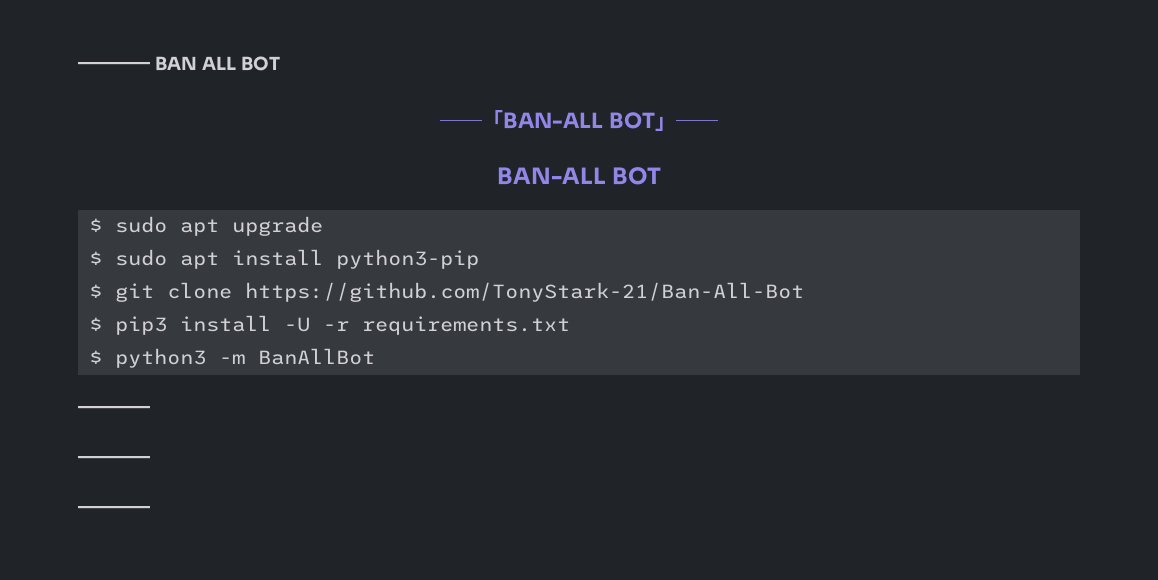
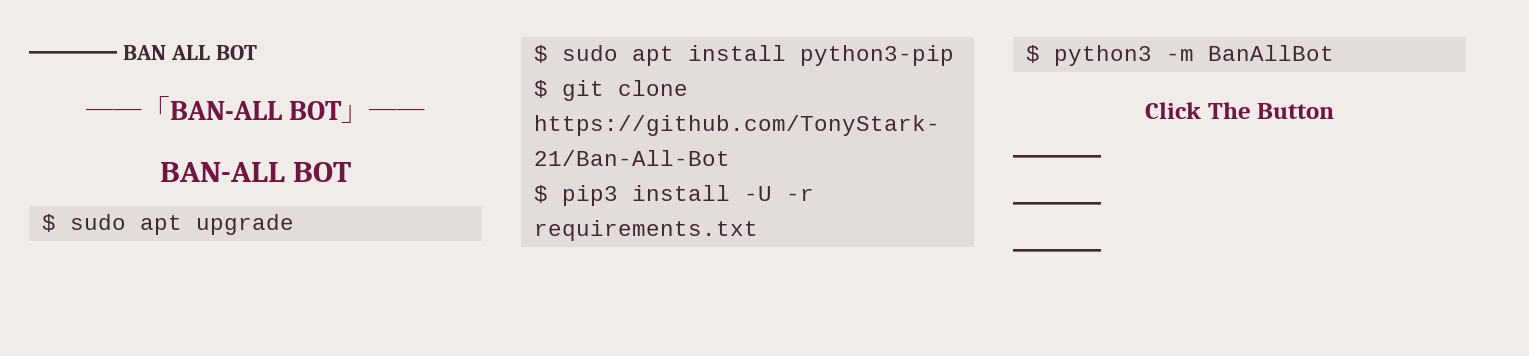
+ Click The Button

